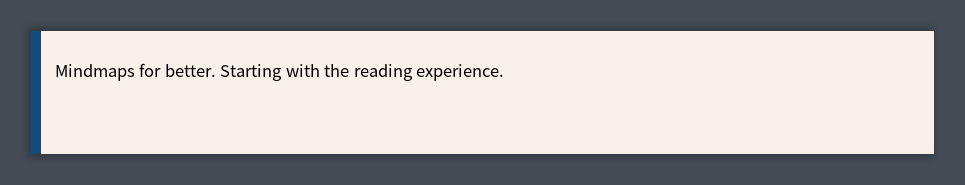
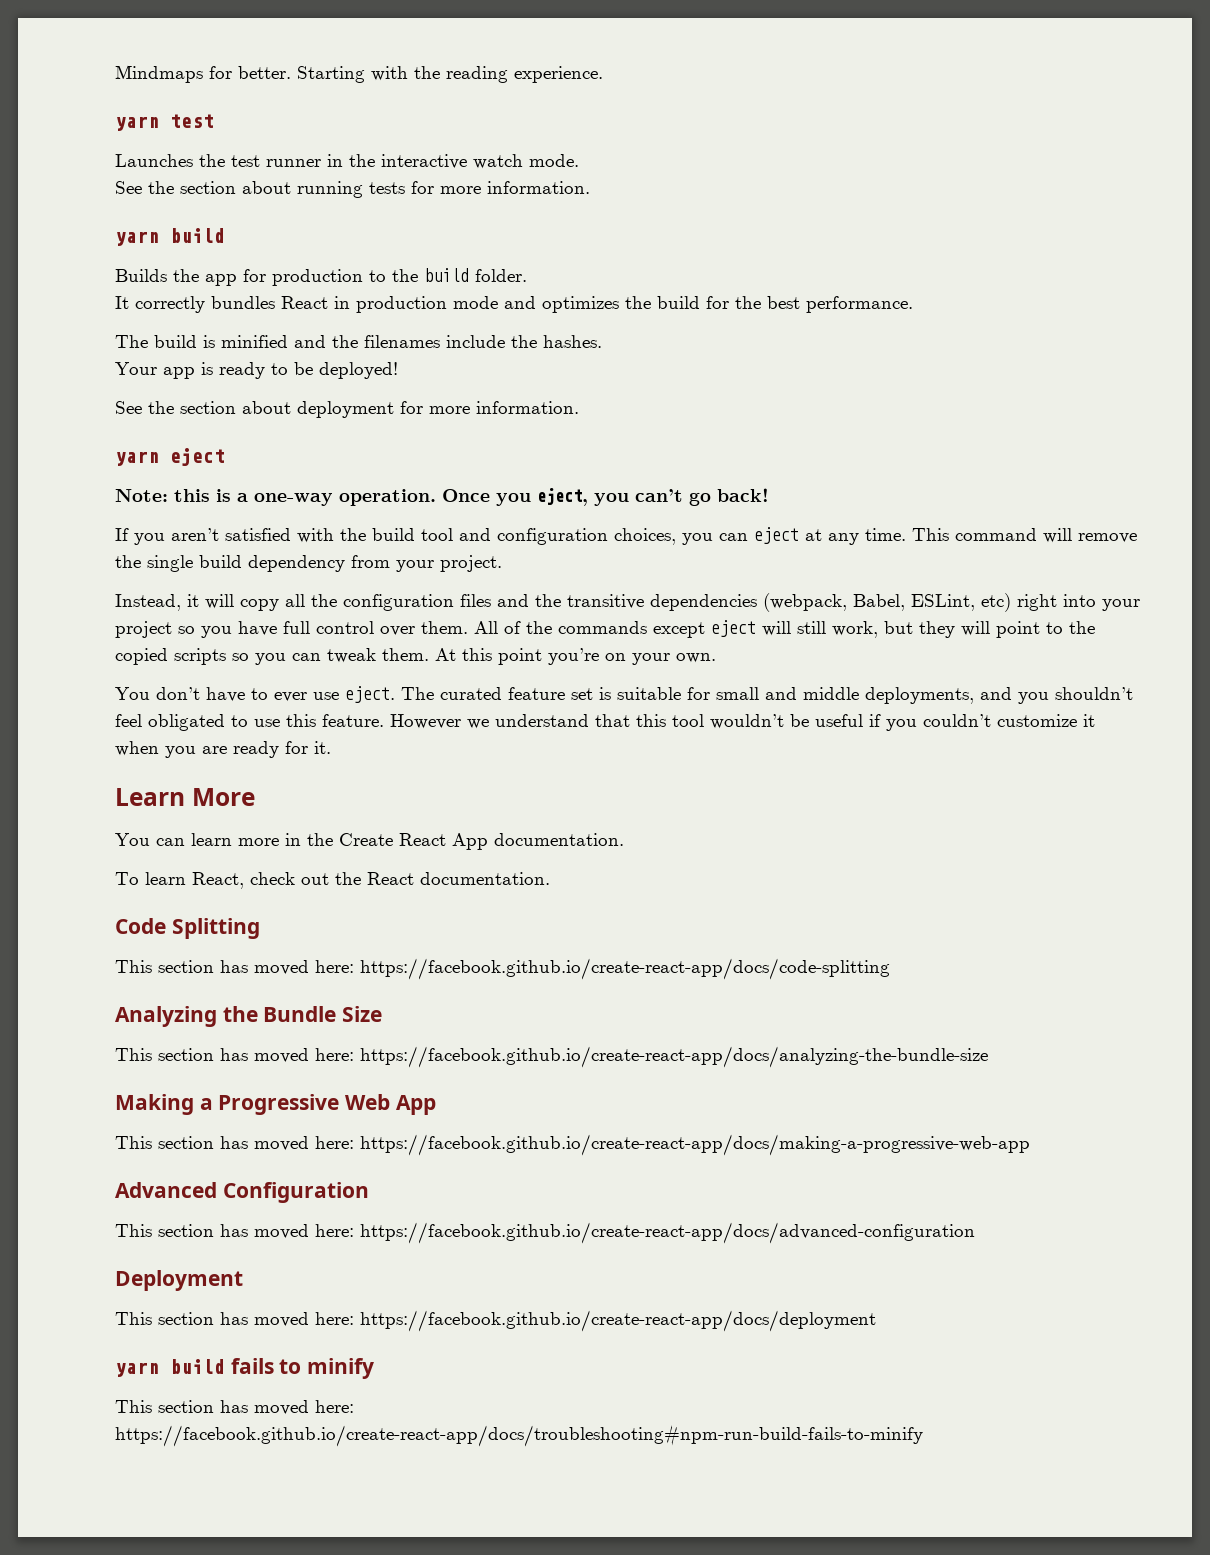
+ yarn test
+ Launches the test runner in the interactive watch mode.
+ See the section about running tests for more information.
+ yarn build
+ Builds the app for production to the build folder.
+ It correctly bundles React in production mode and optimizes the build for the best performance.
+ The build is minified and the filenames include the hashes.
+ Your app is ready to be deployed!
+ See the section about deployment for more information.
+ yarn eject
+ Note: this is a one-way operation. Once you eject, you can’t go back!
+ If you aren’t satisfied with the build tool and configuration choices, you can eject at any time. This command will remove the single build dependency from your project.
+ Instead, it will copy all the configuration files and the transitive dependencies (webpack, Babel, ESLint, etc) right into your project so you have full control over them. All of the commands except eject will still work, but they will point to the copied scripts so you can tweak them. At this point you’re on your own.
+ You don’t have to ever use eject. The curated feature set is suitable for small and middle deployments, and you shouldn’t feel obligated to use this feature. However we understand that this tool wouldn’t be useful if you couldn’t customize it when you are ready for it.
+ Learn More
+ You can learn more in the Create React App documentation.
+ To learn React, check out the React documentation.
+ Code Splitting
+ This section has moved here: https://facebook.github.io/create-react-app/docs/code-splitting
+ Analyzing the Bundle Size
+ This section has moved here: https://facebook.github.io/create-react-app/docs/analyzing-the-bundle-size
+ Making a Progressive Web App
+ This section has moved here: https://facebook.github.io/create-react-app/docs/making-a-progressive-web-app
+ Advanced Configuration
+ This section has moved here: https://facebook.github.io/create-react-app/docs/advanced-configuration
+ Deployment
+ This section has moved here: https://facebook.github.io/create-react-app/docs/deployment
+ yarn build fails to minify
+ This section has moved here: https://facebook.github.io/create-react-app/docs/troubleshooting#npm-run-build-fails-to-minify

